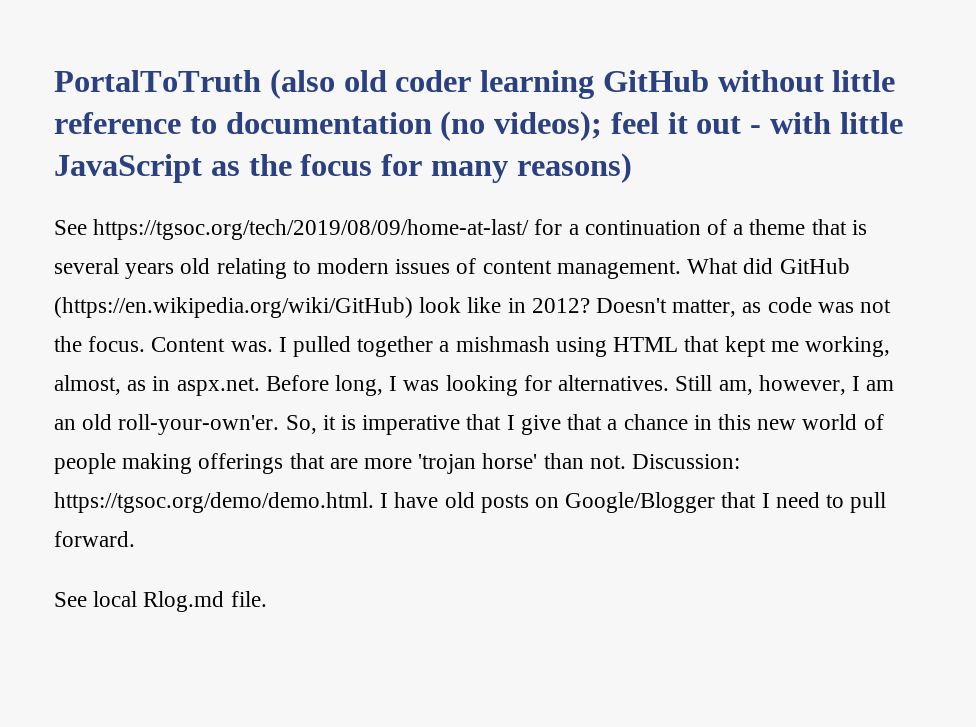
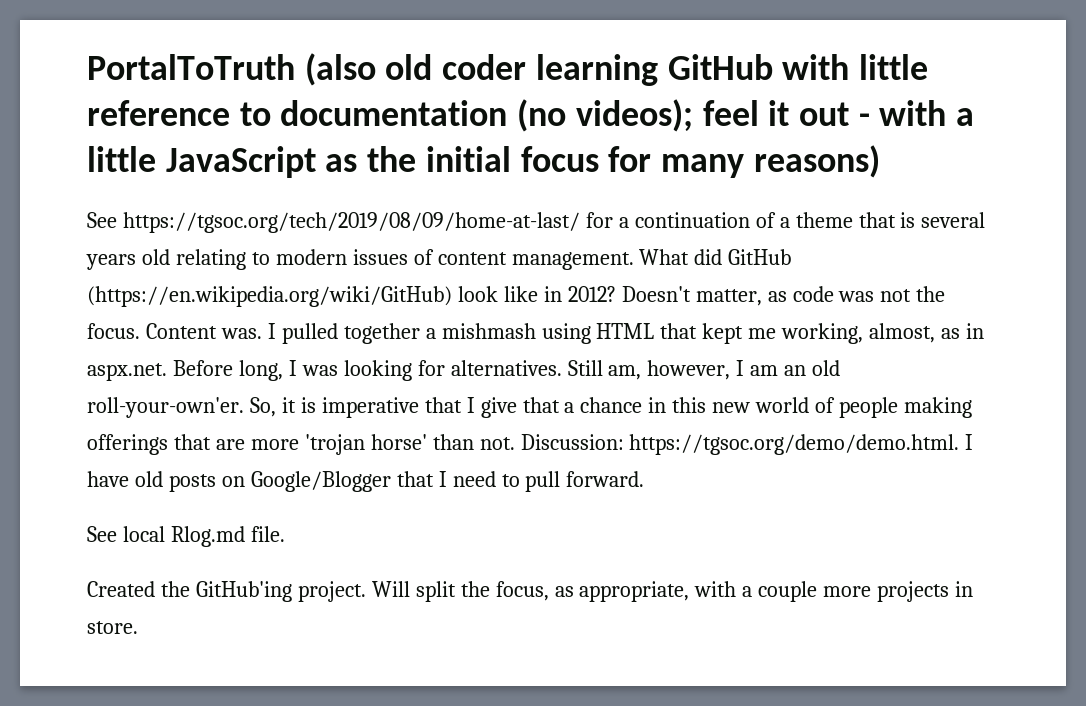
- PortalToTruth (also old coder learning GitHub without little reference to documentation (no videos); feel it out - with little JavaScript as the focus for many reasons)
+ PortalToTruth (also old coder learning GitHub with little reference to documentation (no videos); feel it out - with a little JavaScript as the initial focus for many reasons)
+ Created the GitHub'ing project. Will split the focus, as appropriate, with a couple more projects in store.

